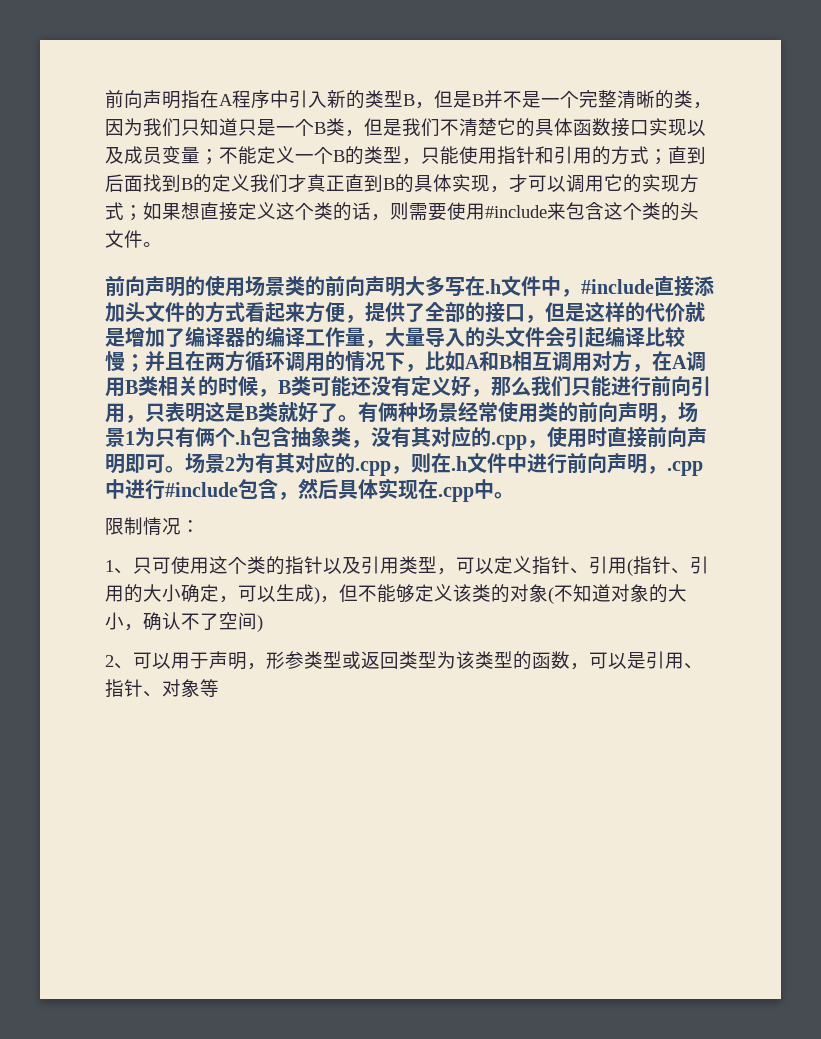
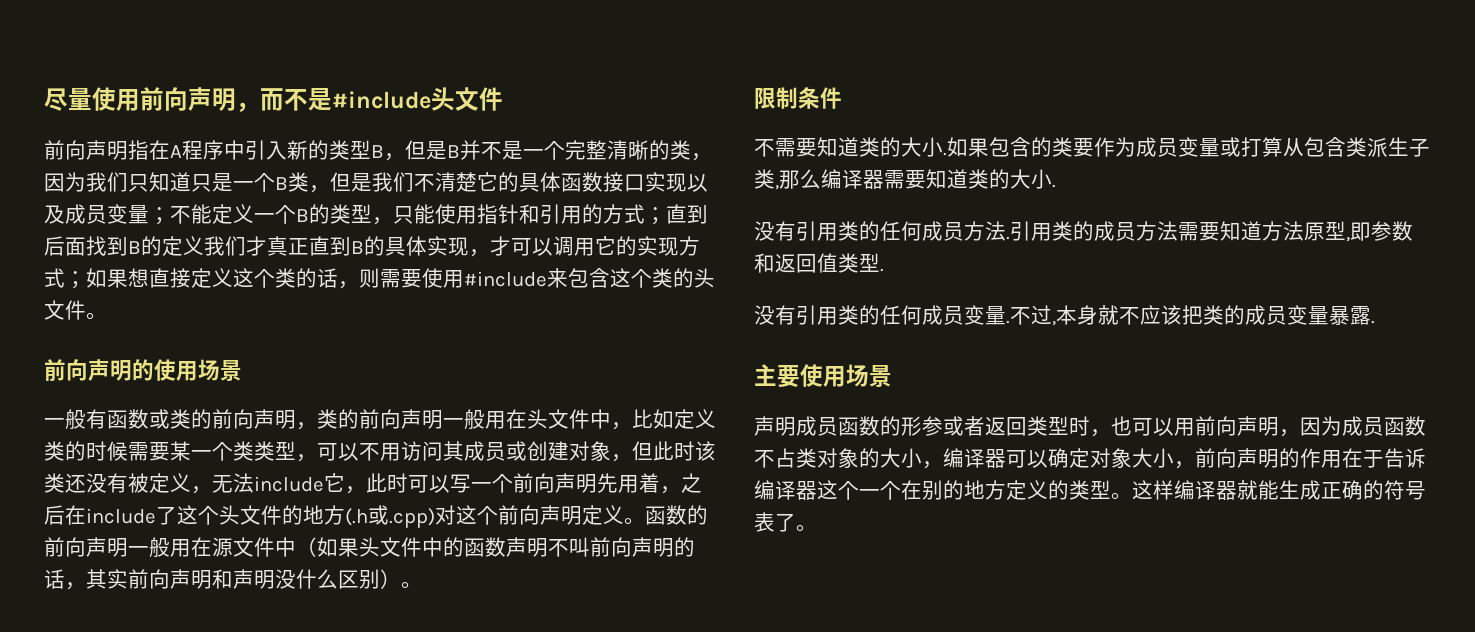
+ 尽量使用前向声明，而不是#include头文件
- 前向声明的使用场景类的前向声明大多写在.h文件中，#include直接添加头文件的方式看起来方便，提供了全部的接口，但是这样的代价就是增加了编译器的编译工作量，大量导入的头文件会引起编译比较慢；并且在两方循环调用的情况下，比如A和B相互调用对方，在A调用B类相关的时候，B类可能还没有定义好，那么我们只能进行前向引用，只表明这是B类就好了。有俩种场景经常使用类的前向声明，场景1为只有俩个.h包含抽象类，没有其对应的.cpp，使用时直接前向声明即可。场景2为有其对应的.cpp，则在.h文件中进行前向声明，.cpp中进行#include包含，然后具体实现在.cpp中。
- 限制情况：
- 1、只可使用这个类的指针以及引用类型，可以定义指针、引用(指针、引用的大小确定，可以生成)，但不能够定义该类的对象(不知道对象的大小，确认不了空间)
- 2、可以用于声明，形参类型或返回类型为该类型的函数，可以是引用、指针、对象等
+ 前向声明的使用场景
+ 一般有函数或类的前向声明，类的前向声明一般用在头文件中，比如定义类的时候需要某一个类类型，可以不用访问其成员或创建对象，但此时该类还没有被定义，无法include它，此时可以写一个前向声明先用着，之后在include了这个头文件的地方(.h或.cpp)对这个前向声明定义。函数的前向声明一般用在源文件中（如果头文件中的函数声明不叫前向声明的话，其实前向声明和声明没什么区别）。
+ 限制条件
+ 不需要知道类的大小.如果包含的类要作为成员变量或打算从包含类派生子类,那么编译器需要知道类的大小.
+ 没有引用类的任何成员方法.引用类的成员方法需要知道方法原型,即参数和返回值类型.
+ 没有引用类的任何成员变量.不过,本身就不应该把类的成员变量暴露.
+ 主要使用场景
+ 声明成员函数的形参或者返回类型时，也可以用前向声明，因为成员函数不占类对象的大小，编译器可以确定对象大小，前向声明的作用在于告诉编译器这个一个在别的地方定义的类型。这样编译器就能生成正确的符号表了。

